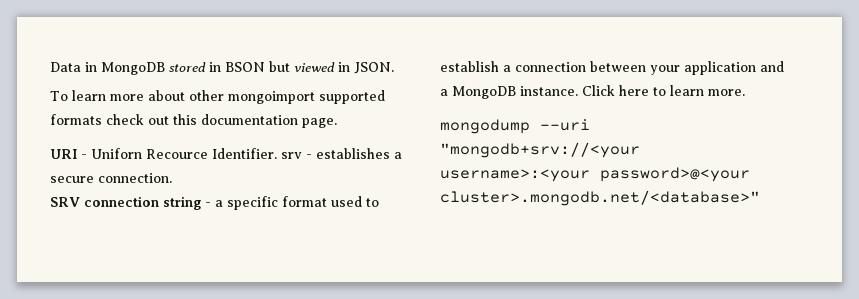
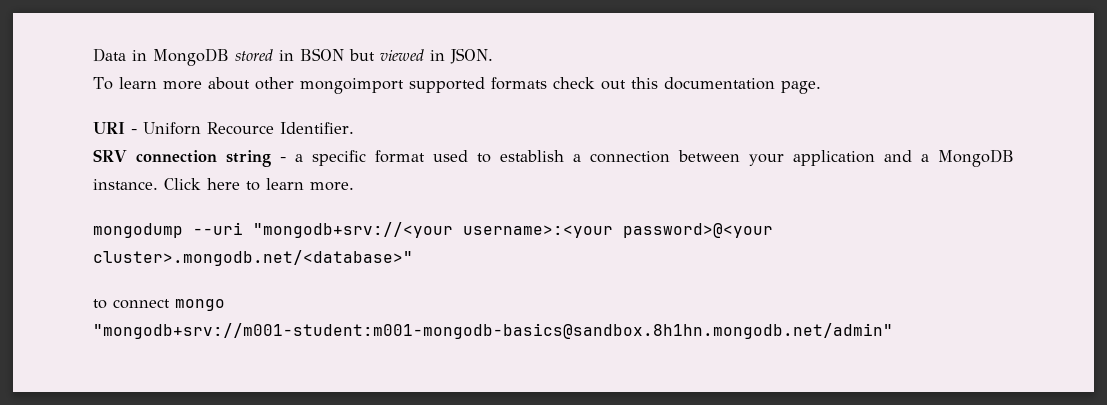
- URI - Uniforn Recource Identifier. srv - establishes a secure connection.
+ URI - Uniforn Recource Identifier.
+ to connect mongo "mongodb+srv://m001-student:m001-mongodb-basics@sandbox.8h1hn.mongodb.net/admin"

